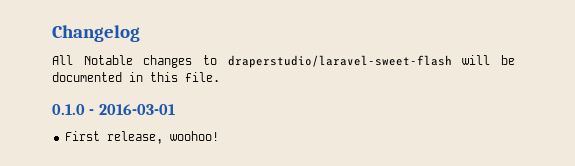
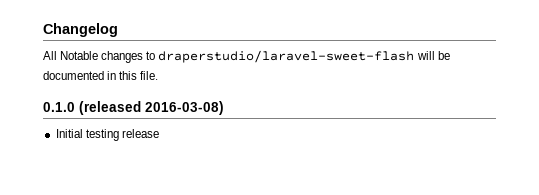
- 0.1.0 - 2016-03-01
- First release, woohoo!
+ 0.1.0 (released 2016-03-08)
+ Initial testing release

